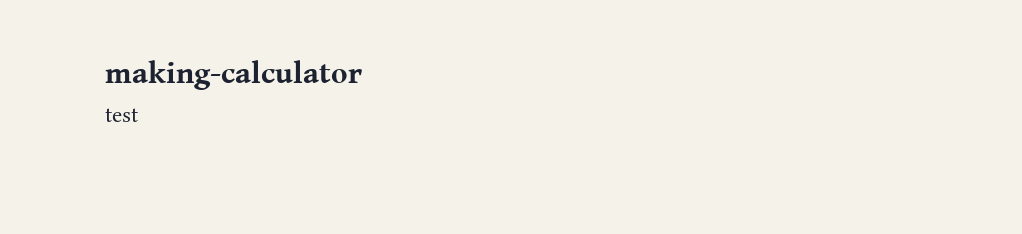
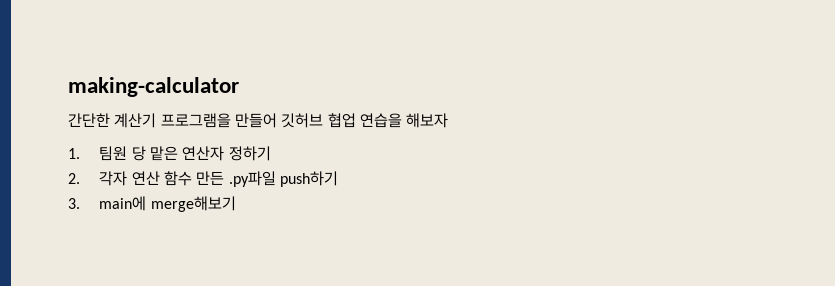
- test
+ 간단한 계산기 프로그램을 만들어 깃허브 협업 연습을 해보자
+ 1. 팀원 당 맡은 연산자 정하기
+ 2. 각자 연산 함수 만든 .py파일 push하기
+ 3. main에 merge해보기

